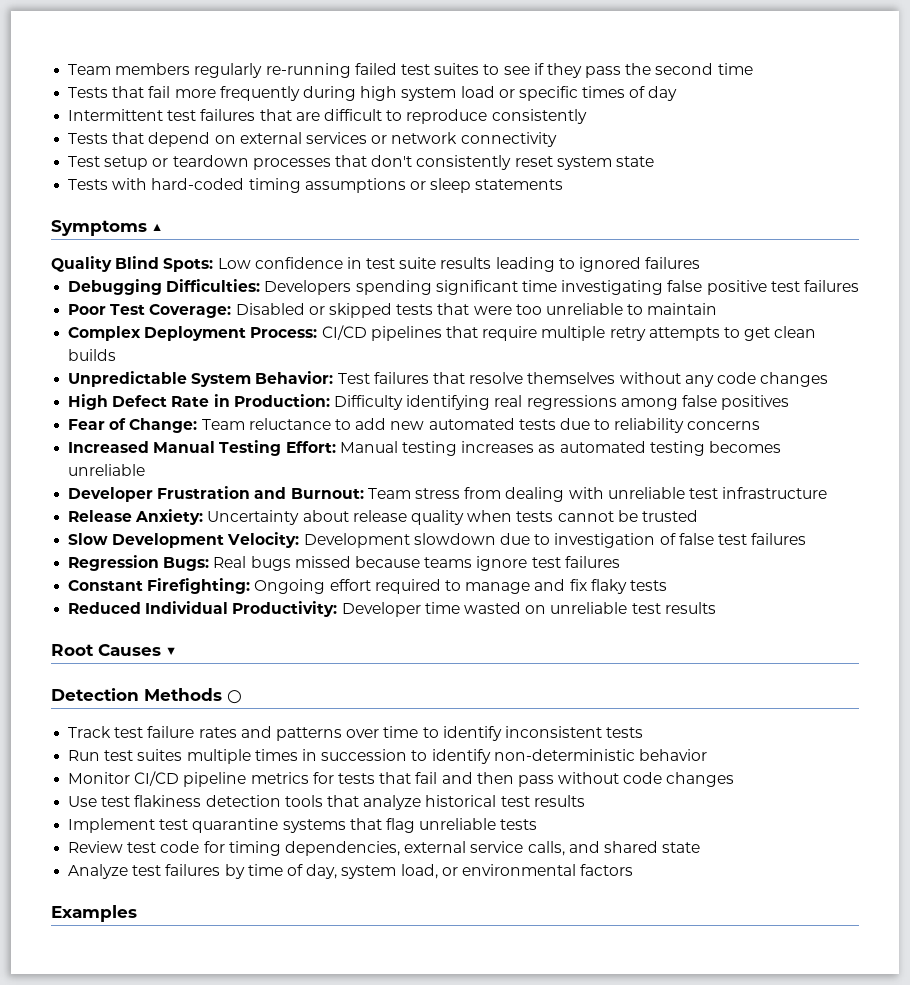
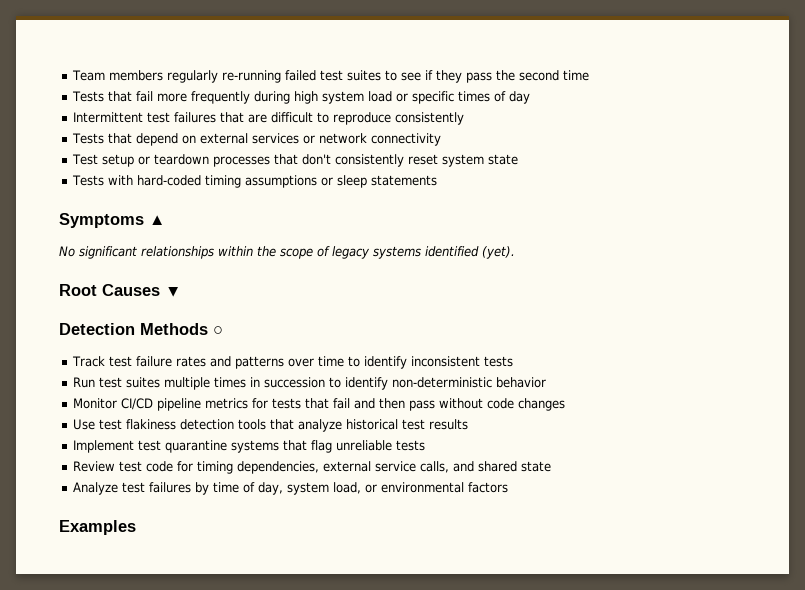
- Quality Blind Spots: Low confidence in test suite results leading to ignored failures
- Debugging Difficulties: Developers spending significant time investigating false positive test failures
- Poor Test Coverage: Disabled or skipped tests that were too unreliable to maintain
- Complex Deployment Process: CI/CD pipelines that require multiple retry attempts to get clean builds
- Unpredictable System Behavior: Test failures that resolve themselves without any code changes
- High Defect Rate in Production: Difficulty identifying real regressions among false positives
- Fear of Change: Team reluctance to add new automated tests due to reliability concerns
- Increased Manual Testing Effort: Manual testing increases as automated testing becomes unreliable
- Developer Frustration and Burnout: Team stress from dealing with unreliable test infrastructure
- Release Anxiety: Uncertainty about release quality when tests cannot be trusted
- Slow Development Velocity: Development slowdown due to investigation of false test failures
- Regression Bugs: Real bugs missed because teams ignore test failures
- Constant Firefighting: Ongoing effort required to manage and fix flaky tests
- Reduced Individual Productivity: Developer time wasted on unreliable test results
+ No significant relationships within the scope of legacy systems identified (yet).

